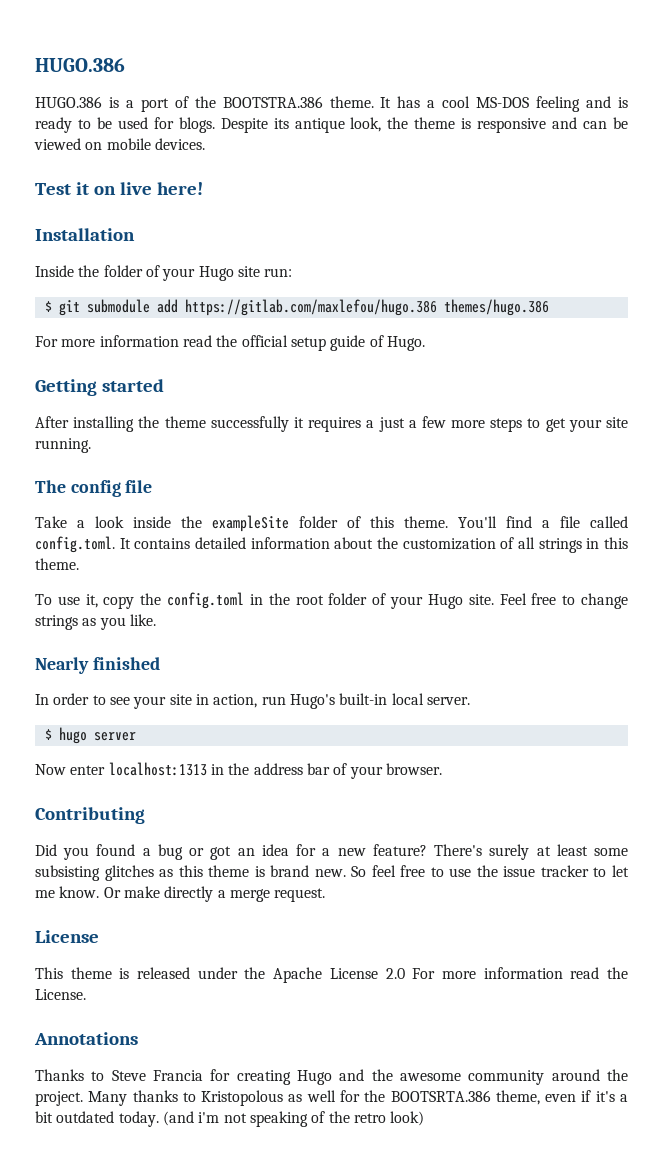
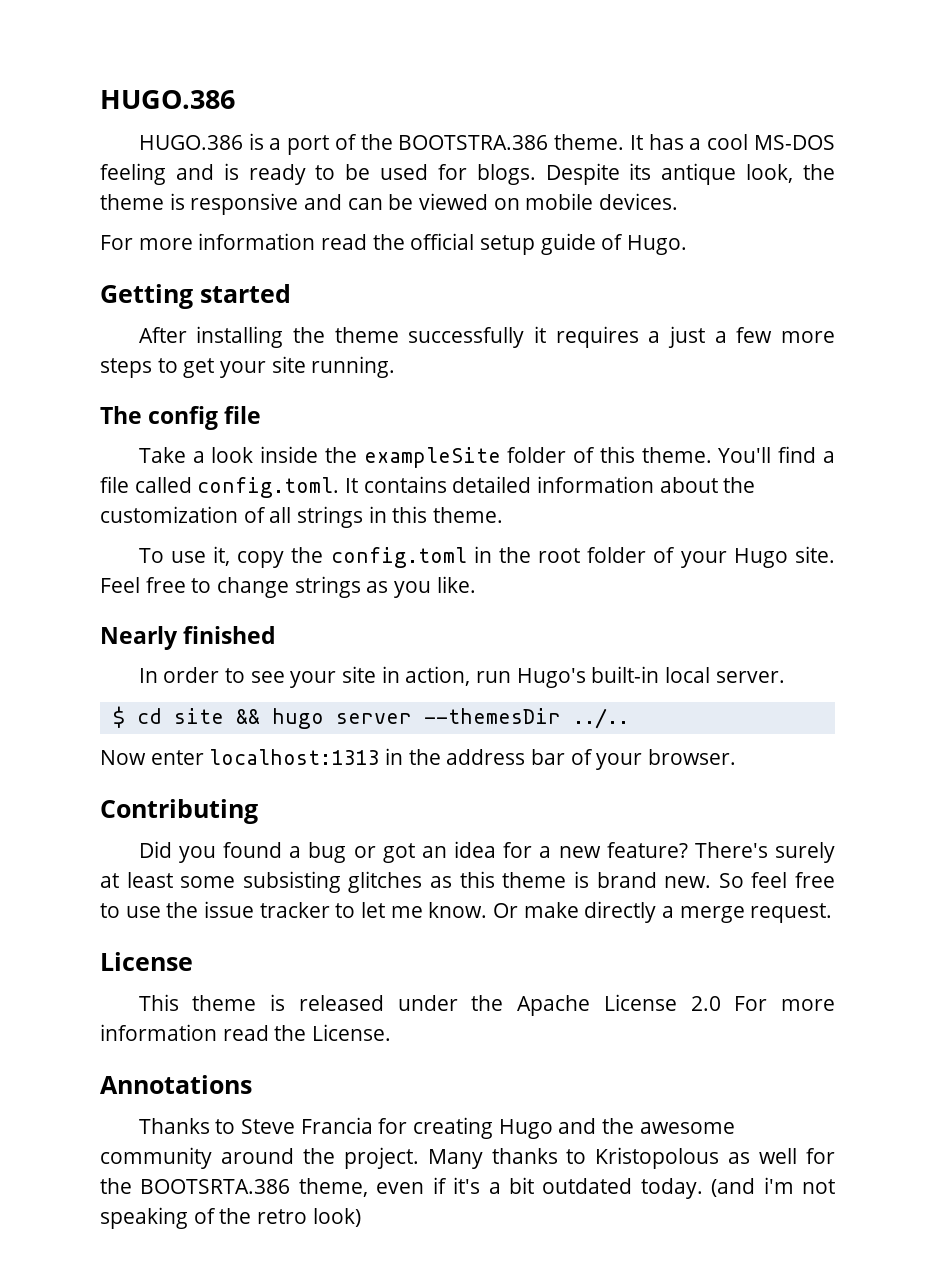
- Test it on live here!
- Installation
- Inside the folder of your Hugo site run:
- $ git submodule add https://gitlab.com/maxlefou/hugo.386 themes/hugo.386
- $ hugo server
+ $ cd site && hugo server --themesDir ../..

